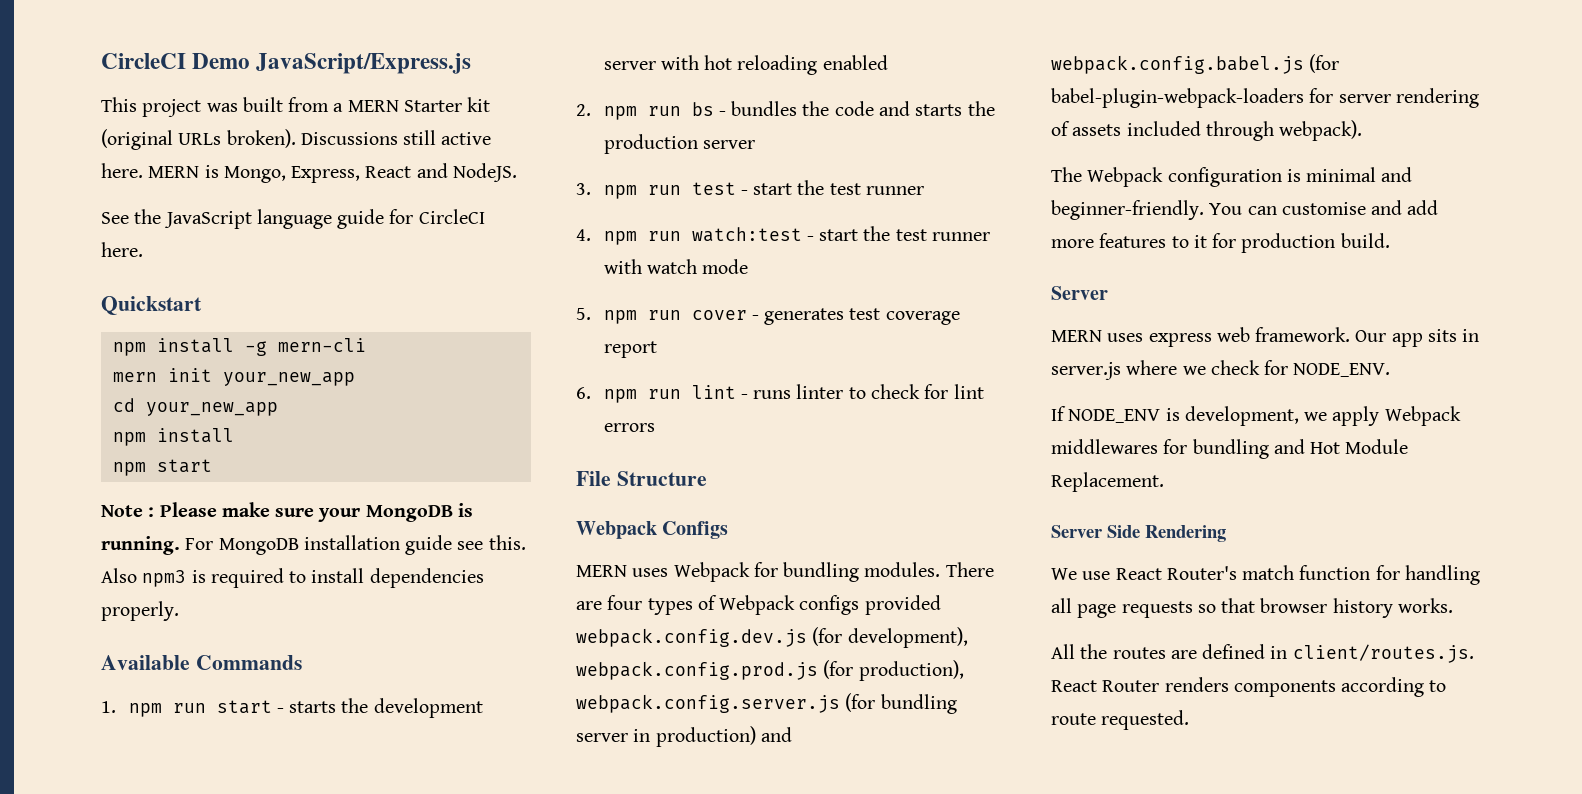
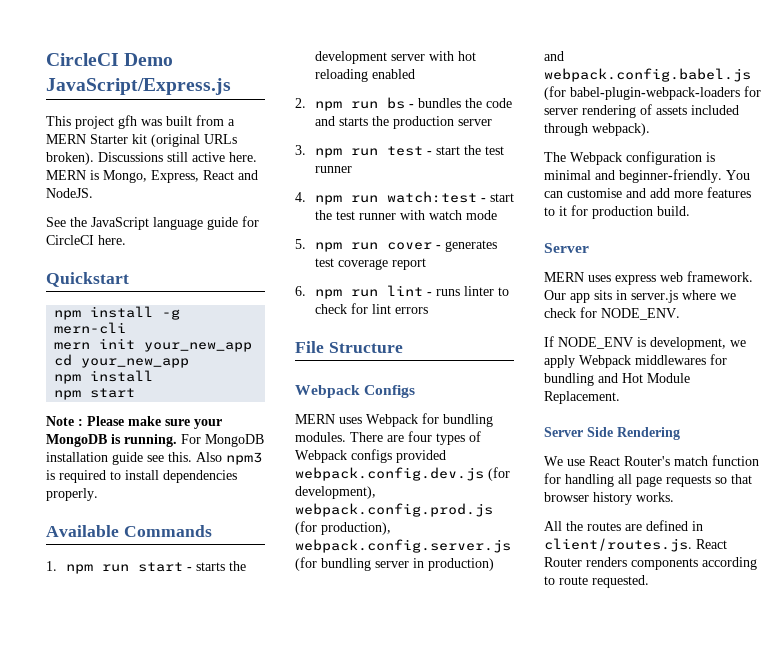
- This project was built from a MERN Starter kit (original URLs broken).
+ This project gfh was built from a MERN Starter kit (original URLs broken).

